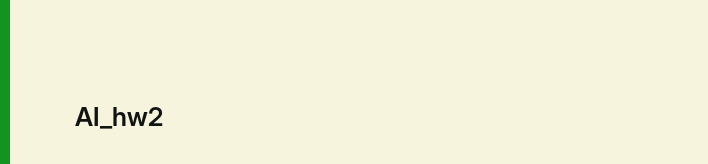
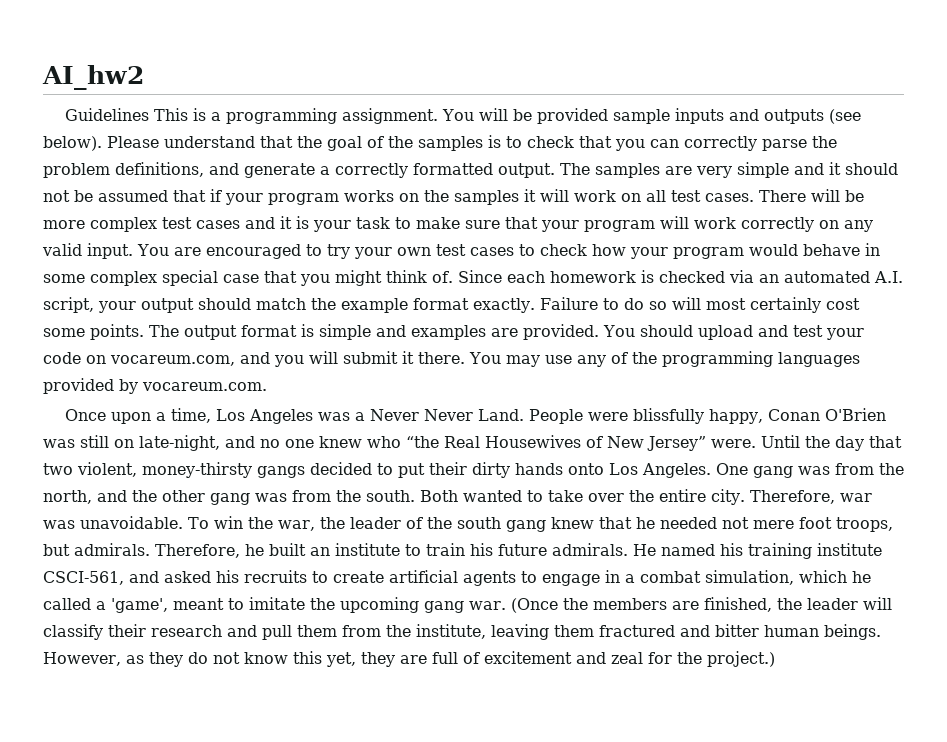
+ Guidelines This is a programming assignment. You will be provided sample inputs and outputs (see below). Please understand that the goal of the samples is to check that you can correctly parse the problem definitions, and generate a correctly formatted output. The samples are very simple and it should not be assumed that if your program works on the samples it will work on all test cases. There will be more complex test cases and it is your task to make sure that your program will work correctly on any valid input. You are encouraged to try your own test cases to check how your program would behave in some complex special case that you might think of. Since each homework is checked via an automated A.I. script, your output should match the example format exactly. Failure to do so will most certainly cost some points. The output format is simple and examples are provided. You should upload and test your code on vocareum.com, and you will submit it there. You may use any of the programming languages provided by vocareum.com.
+ Once upon a time, Los Angeles was a Never Never Land. People were blissfully happy, Conan O'Brien was still on late-night, and no one knew who “the Real Housewives of New Jersey” were. Until the day that two violent, money-thirsty gangs decided to put their dirty hands onto Los Angeles. One gang was from the north, and the other gang was from the south. Both wanted to take over the entire city. Therefore, war was unavoidable. To win the war, the leader of the south gang knew that he needed not mere foot troops, but admirals. Therefore, he built an institute to train his future admirals. He named his training institute CSCI-561, and asked his recruits to create artificial agents to engage in a combat simulation, which he called a 'game', meant to imitate the upcoming gang war. (Once the members are finished, the leader will classify their research and pull them from the institute, leaving them fractured and bitter human beings. However, as they do not know this yet, they are full of excitement and zeal for the project.)

